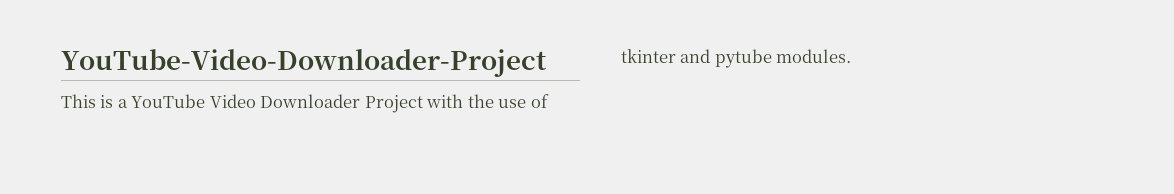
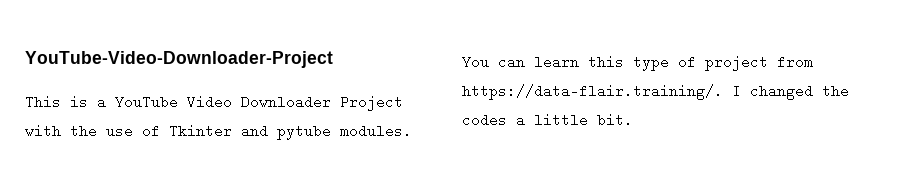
- This is a YouTube Video Downloader Project with the use of tkinter and pytube modules.
+ This is a YouTube Video Downloader Project with the use of Tkinter and pytube modules.
+ You can learn this type of project from https://data-flair.training/. I changed the codes a little bit.

